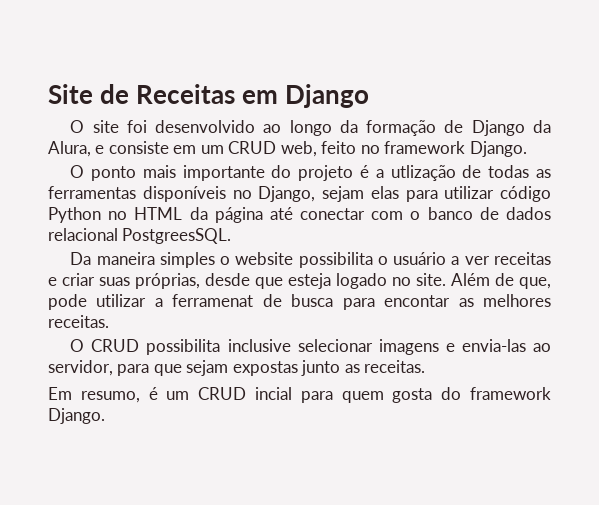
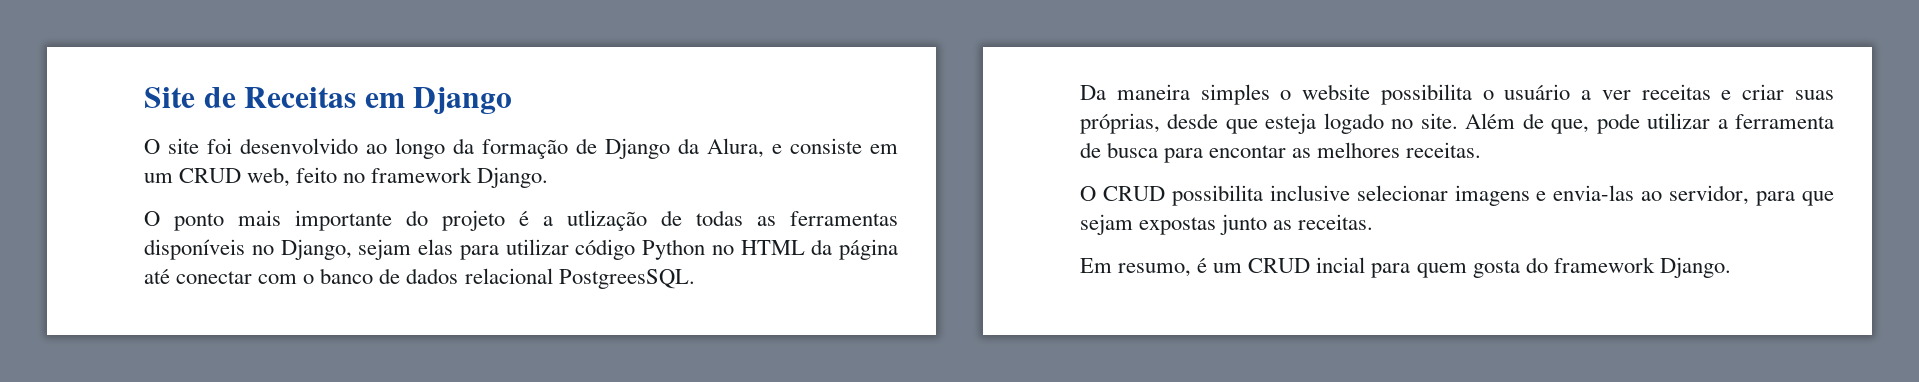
- Além de que, pode utilizar a ferramenat de busca para encontar as melhores receitas.
+ Além de que, pode utilizar a ferramenta de busca para encontar as melhores receitas.

